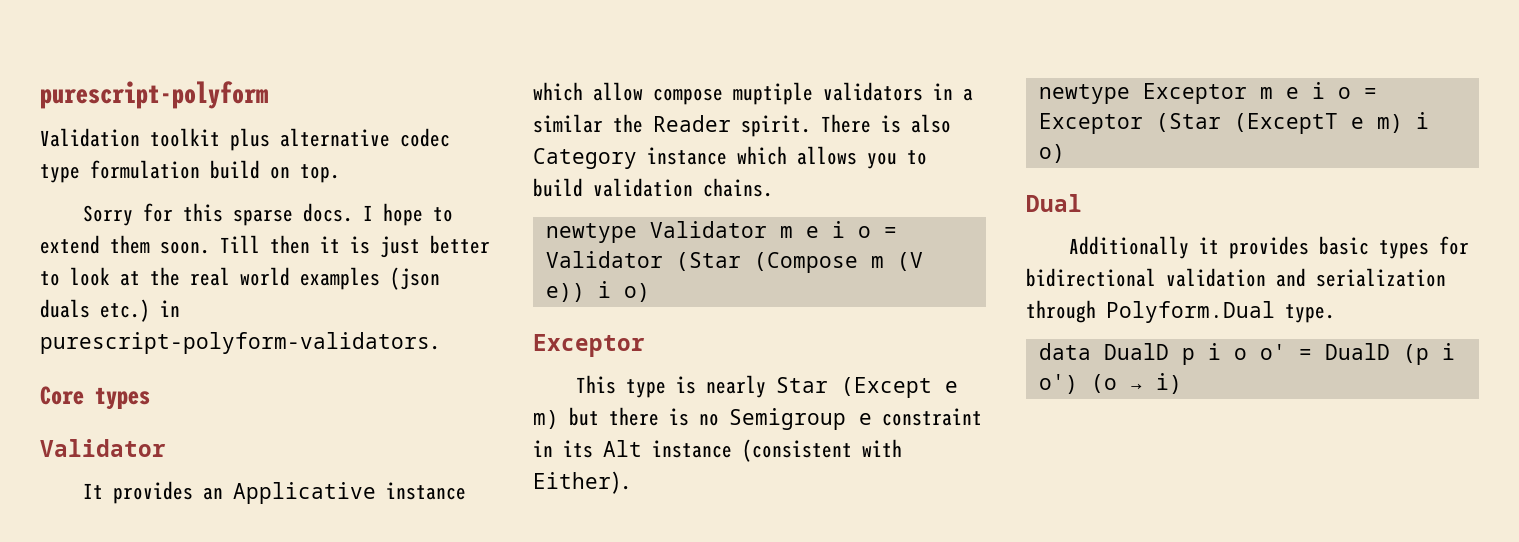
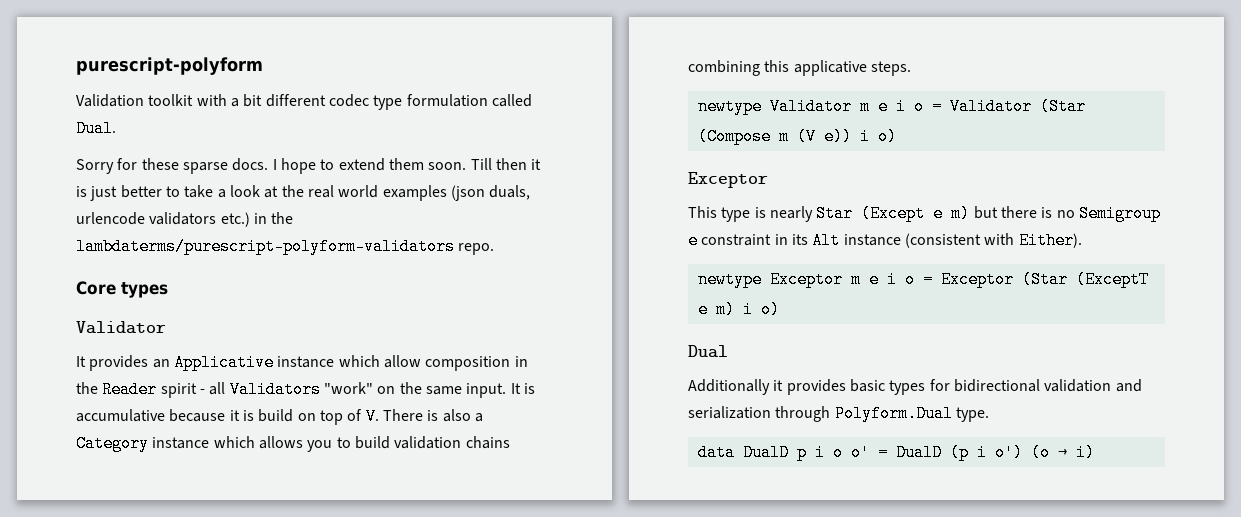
- Validation toolkit plus alternative codec type formulation build on top.
+ Validation toolkit with a bit different codec type formulation called Dual.
- Sorry for this sparse docs.
+ Sorry for these sparse docs.
- Till then it is just better to look at the real world examples (json duals etc.) in purescript-polyform-validators.
+ Till then it is just better to take a look at the real world examples (json duals, urlencode validators etc.) in the lambdaterms/purescript-polyform-validators repo.
- It provides an Applicative instance which allow compose muptiple validators in a similar the Reader spirit. There is also Category instance which allows you to build validation chains.
+ It provides an Applicative instance which allow composition in the Reader spirit - all Validators "work" on the same input. It is accumulative because it is build on top of V. There is also a Category instance which allows you to build validation chains combining this applicative steps.

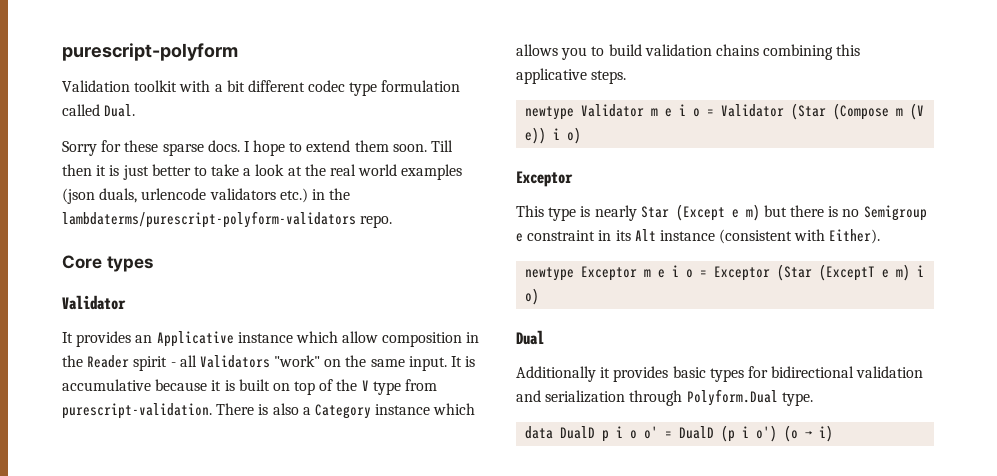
- It is accumulative because it is build on top of V. There is also a Category instance which allows you to build validation chains combining this applicative steps.
+ It is accumulative because it is built on top of the V type from purescript-validation. There is also a Category instance which allows you to build validation chains combining this applicative steps.

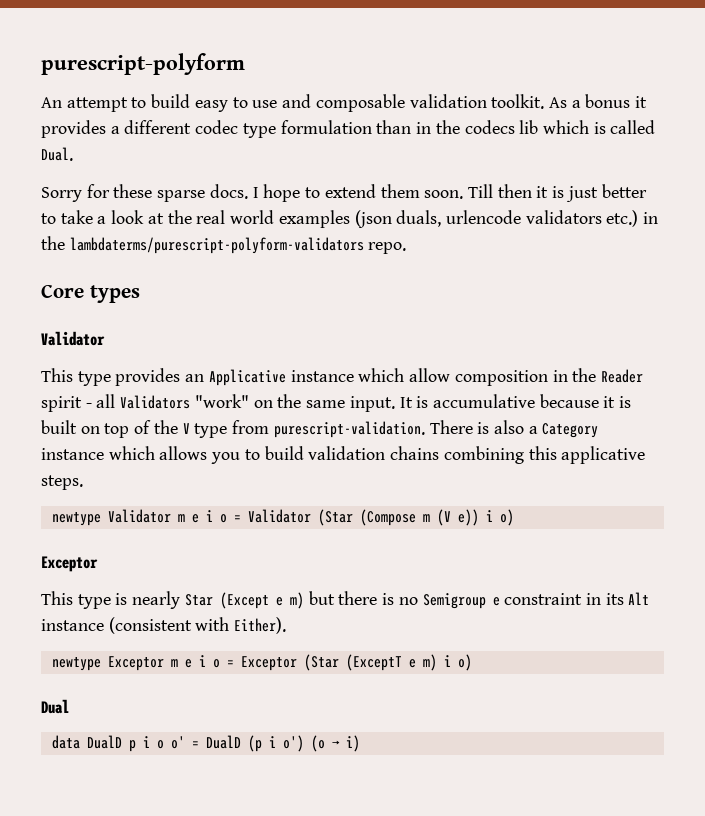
- Validation toolkit with a bit different codec type formulation called Dual.
+ An attempt to build easy to use and composable validation toolkit. As a bonus it provides a different codec type formulation than in the codecs lib which is called Dual.
- It provides an Applicative instance which allow composition in the Reader spirit - all Validators "work" on the same input.
+ This type provides an Applicative instance which allow composition in the Reader spirit - all Validators "work" on the same input.
- Additionally it provides basic types for bidirectional validation and serialization through Polyform.Dual type.

